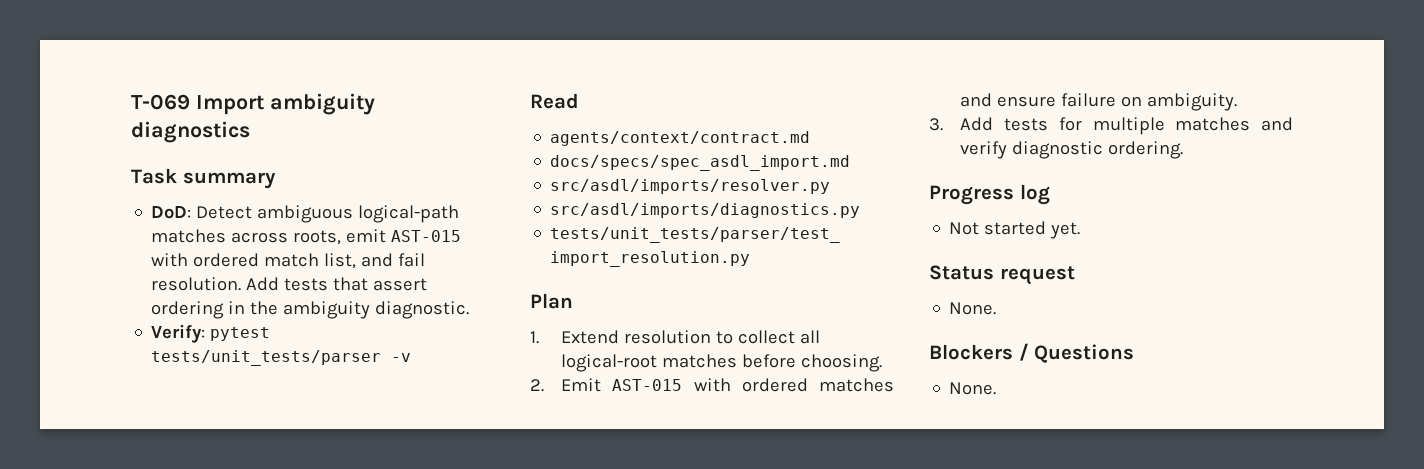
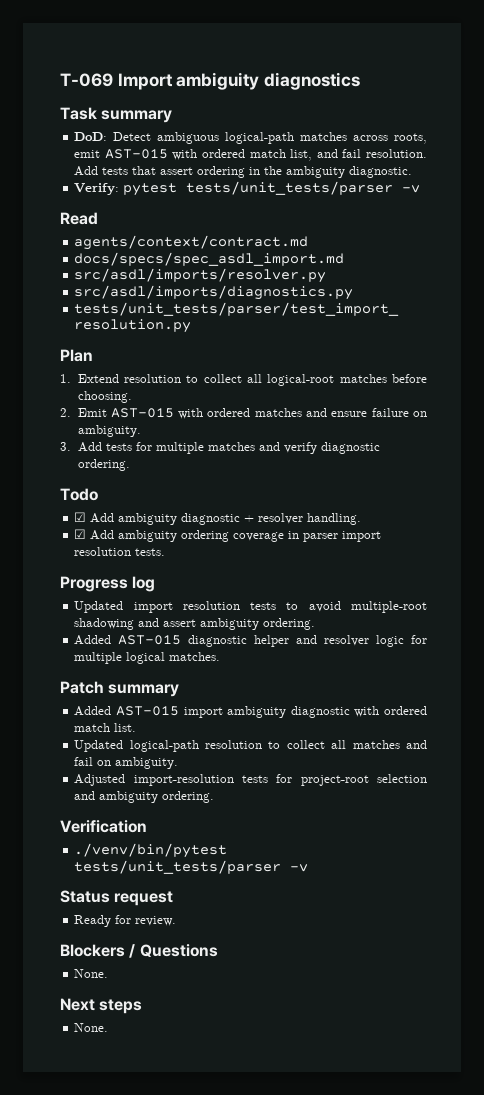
+ Todo
+ ☑ Add ambiguity diagnostic + resolver handling.
+ ☑ Add ambiguity ordering coverage in parser import resolution tests.
  Progress log
- Not started yet.
+ Updated import resolution tests to avoid multiple-root shadowing and assert ambiguity ordering.
+ Added AST-015 diagnostic helper and resolver logic for multiple logical matches.
+ Patch summary
+ Added AST-015 import ambiguity diagnostic with ordered match list.
+ Updated logical-path resolution to collect all matches and fail on ambiguity.
+ Adjusted import-resolution tests for project-root selection and ambiguity ordering.
+ Verification
+ ./venv/bin/pytest tests/unit_tests/parser -v
  Status request
- None.
+ Ready for review.
+ Next steps
+ None.

